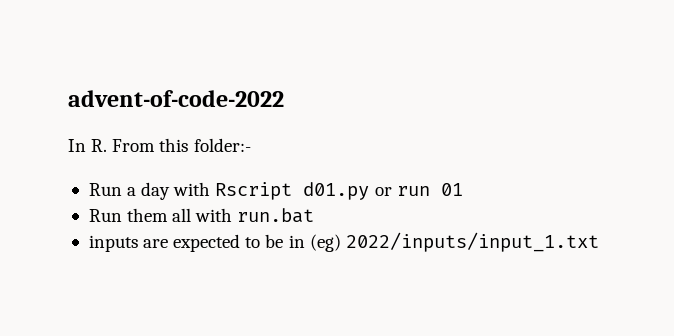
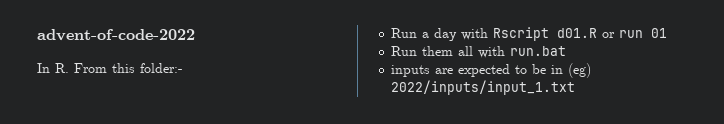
- Run a day with Rscript d01.py or run 01
+ Run a day with Rscript d01.R or run 01

